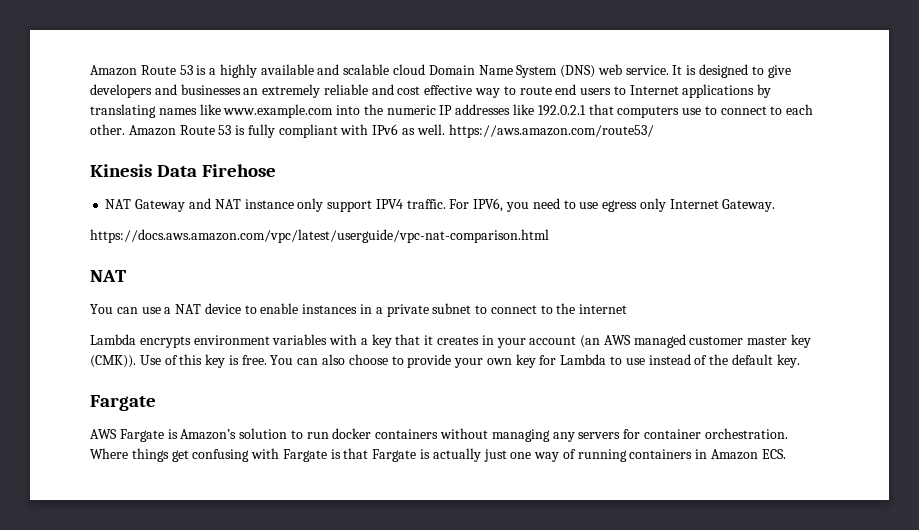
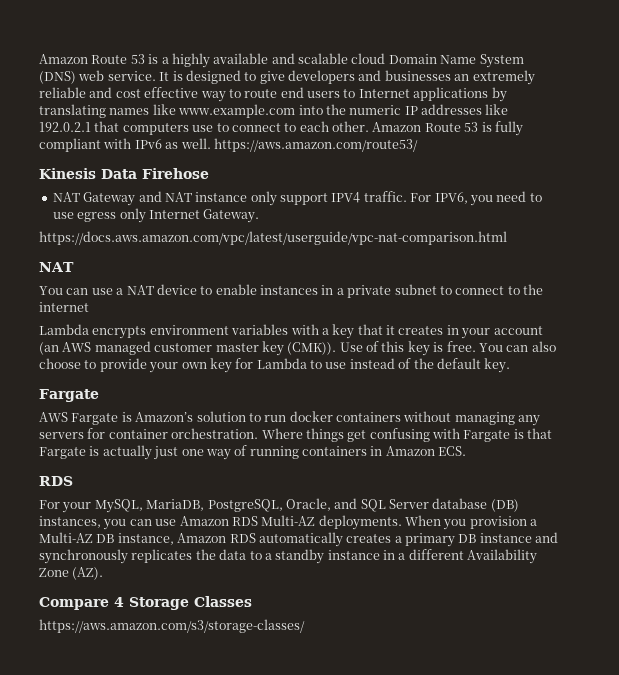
  Where things get confusing with Fargate is that Fargate is actually just one way of running containers in Amazon ECS.
+ RDS
+ For your MySQL, MariaDB, PostgreSQL, Oracle, and SQL Server database (DB) instances, you can use Amazon RDS Multi-AZ deployments. When you provision a Multi-AZ DB instance, Amazon RDS automatically creates a primary DB instance and synchronously replicates the data to a standby instance in a different Availability Zone (AZ).
+ Compare 4 Storage Classes
+ https://aws.amazon.com/s3/storage-classes/

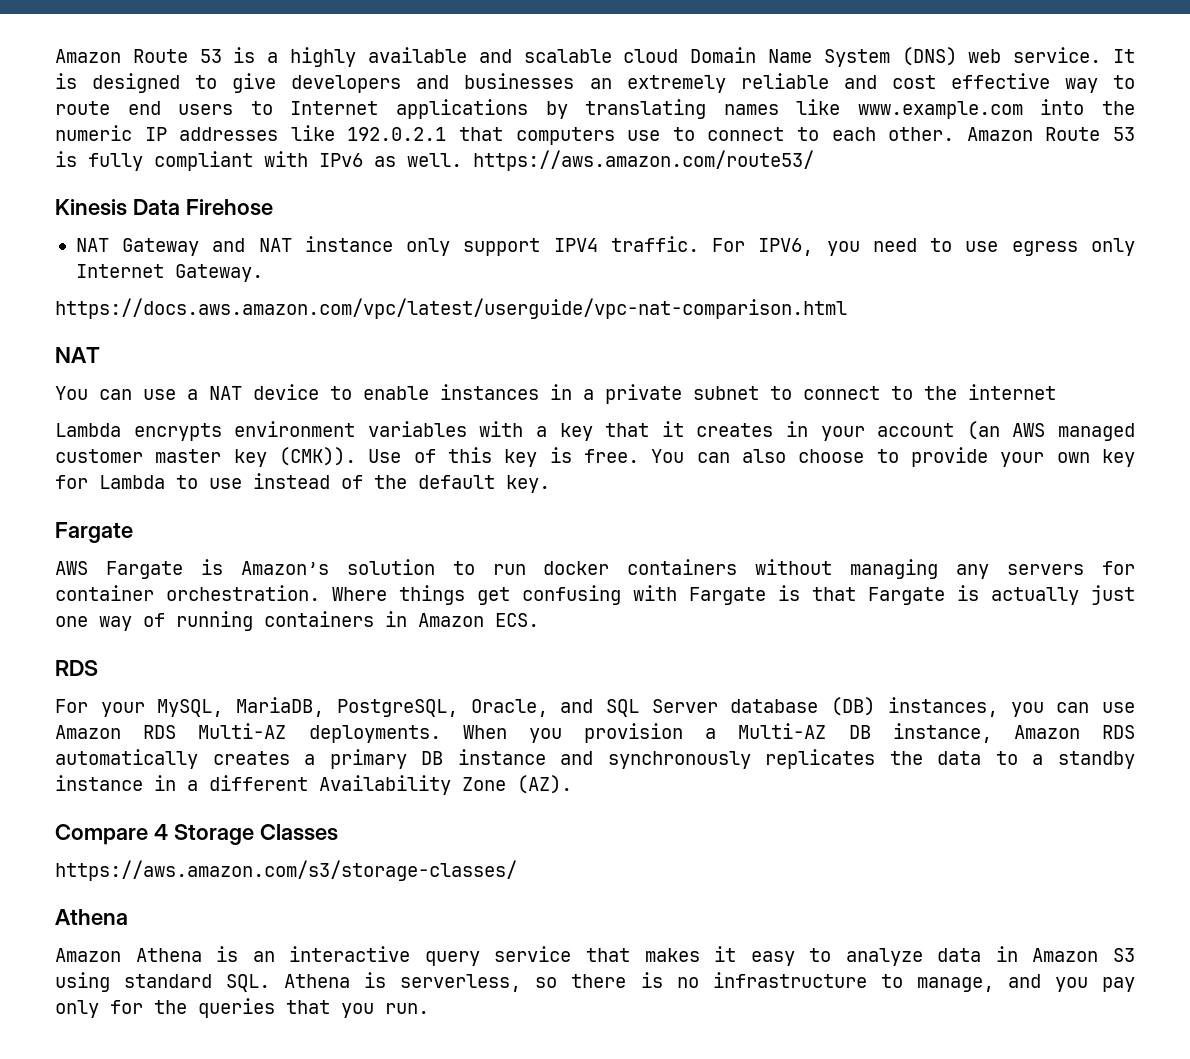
  https://aws.amazon.com/s3/storage-classes/
+ Athena
+ Amazon Athena is an interactive query service that makes it easy to analyze data in Amazon S3 using standard SQL. Athena is serverless, so there is no infrastructure to manage, and you pay only for the queries that you run.

